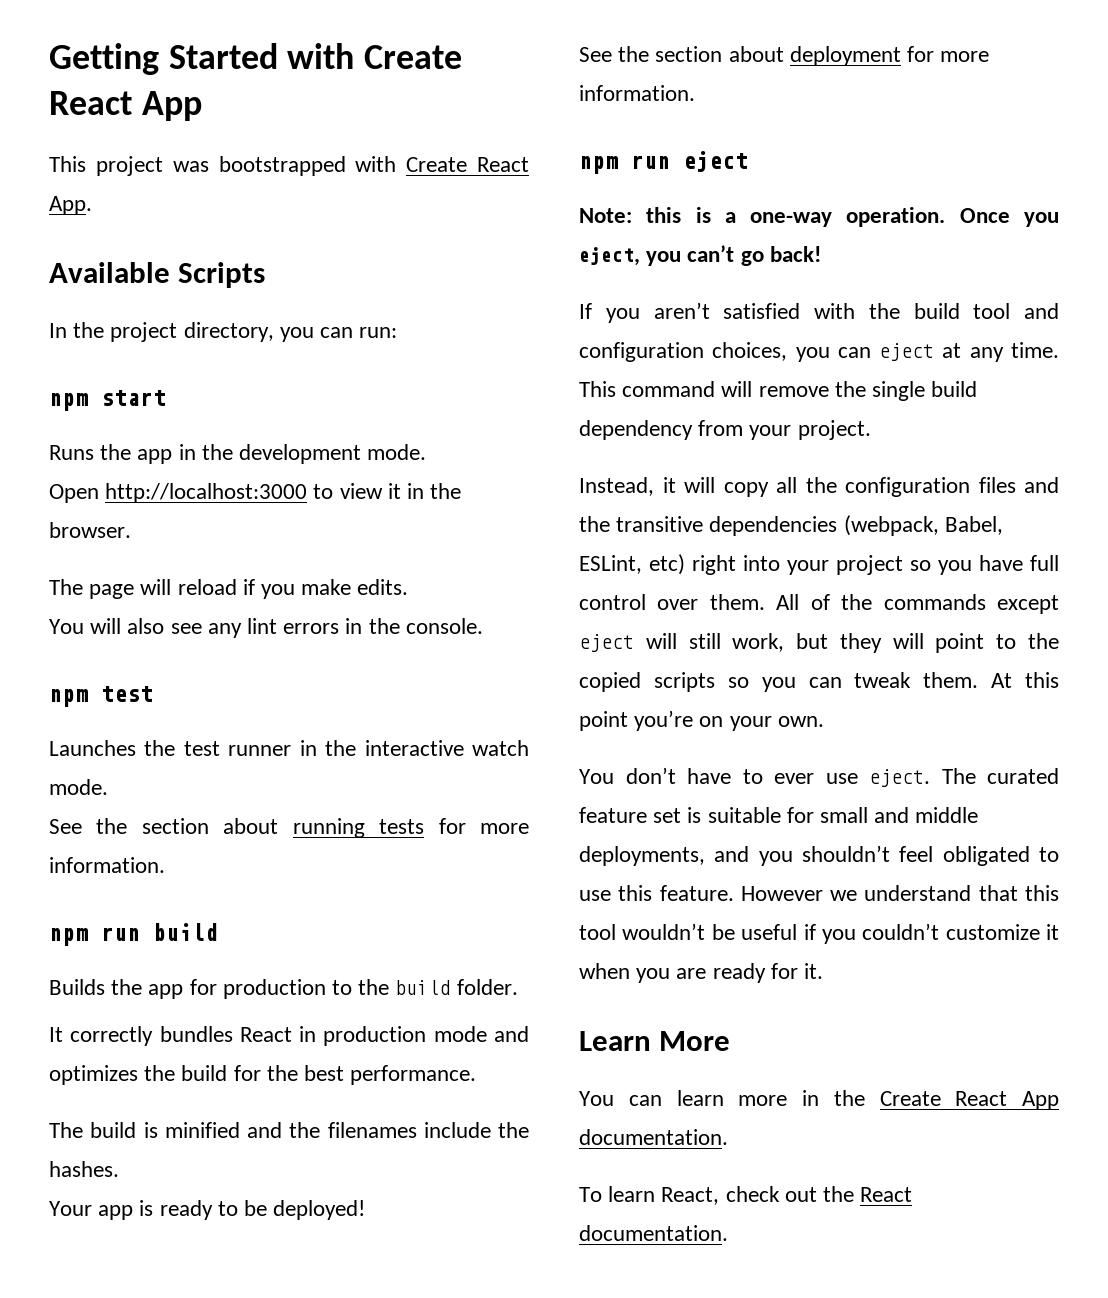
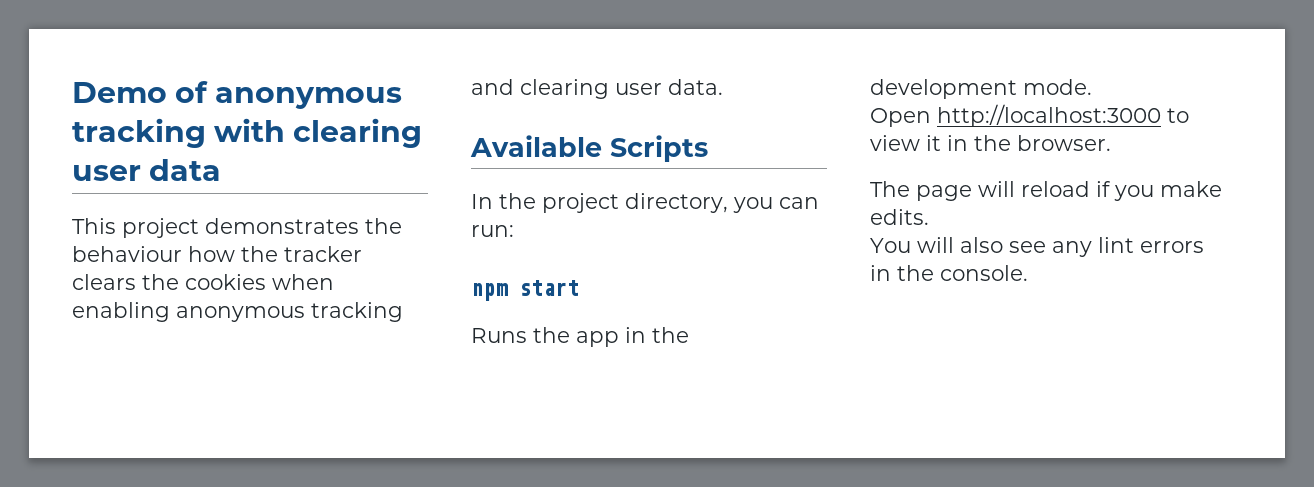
- Getting Started with Create React App
- This project was bootstrapped with Create React App.
+ Demo of anonymous tracking with clearing user data
+ This project demonstrates the behaviour how the tracker clears the cookies when enabling anonymous tracking and clearing user data.
- npm test
- Launches the test runner in the interactive watch mode.
- See the section about running tests for more information.
- npm run build
- Builds the app for production to the build folder.
- It correctly bundles React in production mode and optimizes the build for the best performance.
- The build is minified and the filenames include the hashes.
- Your app is ready to be deployed!
- See the section about deployment for more information.
- npm run eject
- Note: this is a one-way operation. Once you eject, you can’t go back!
- If you aren’t satisfied with the build tool and configuration choices, you can eject at any time. This command will remove the single build dependency from your project.
- Instead, it will copy all the configuration files and the transitive dependencies (webpack, Babel, ESLint, etc) right into your project so you have full control over them. All of the commands except eject will still work, but they will point to the copied scripts so you can tweak them. At this point you’re on your own.
- You don’t have to ever use eject. The curated feature set is suitable for small and middle deployments, and you shouldn’t feel obligated to use this feature. However we understand that this tool wouldn’t be useful if you couldn’t customize it when you are ready for it.
- Learn More
- You can learn more in the Create React App documentation.
- To learn React, check out the React documentation.

